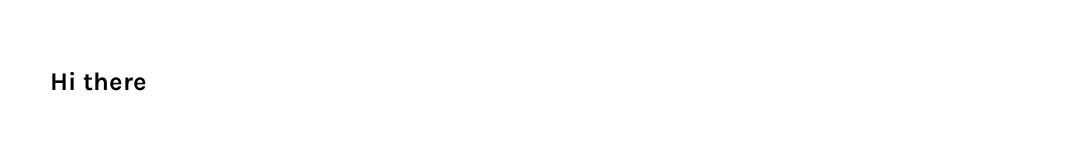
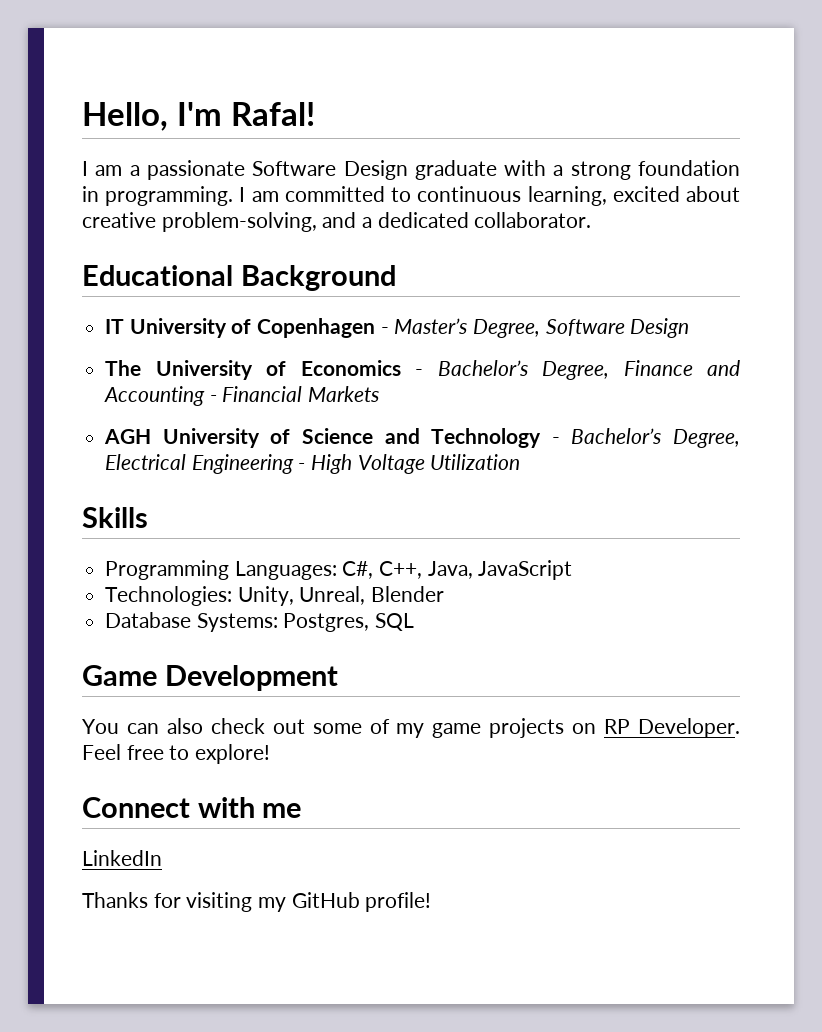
- Hi there
+ Hello, I'm Rafal!
+ I am a passionate Software Design graduate with a strong foundation in programming. I am committed to continuous learning, excited about creative problem-solving, and a dedicated collaborator.
+ Educational Background
+ IT University of Copenhagen - Master’s Degree, Software Design
+ The University of Economics - Bachelor’s Degree, Finance and Accounting - Financial Markets
+ AGH University of Science and Technology - Bachelor’s Degree, Electrical Engineering - High Voltage Utilization
+ Skills
+ Programming Languages: C#, C++, Java, JavaScript
+ Technologies: Unity, Unreal, Blender
+ Database Systems: Postgres, SQL
+ Game Development
+ You can also check out some of my game projects on RP Developer. Feel free to explore!
+ Connect with me
+ LinkedIn
+ Thanks for visiting my GitHub profile!

